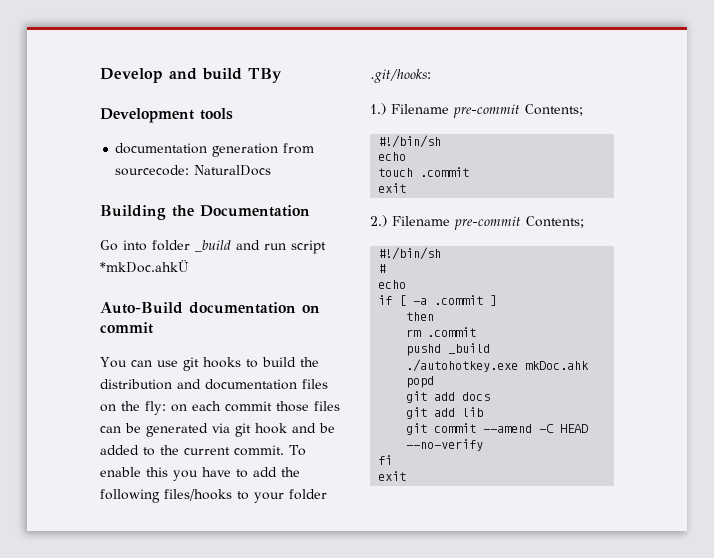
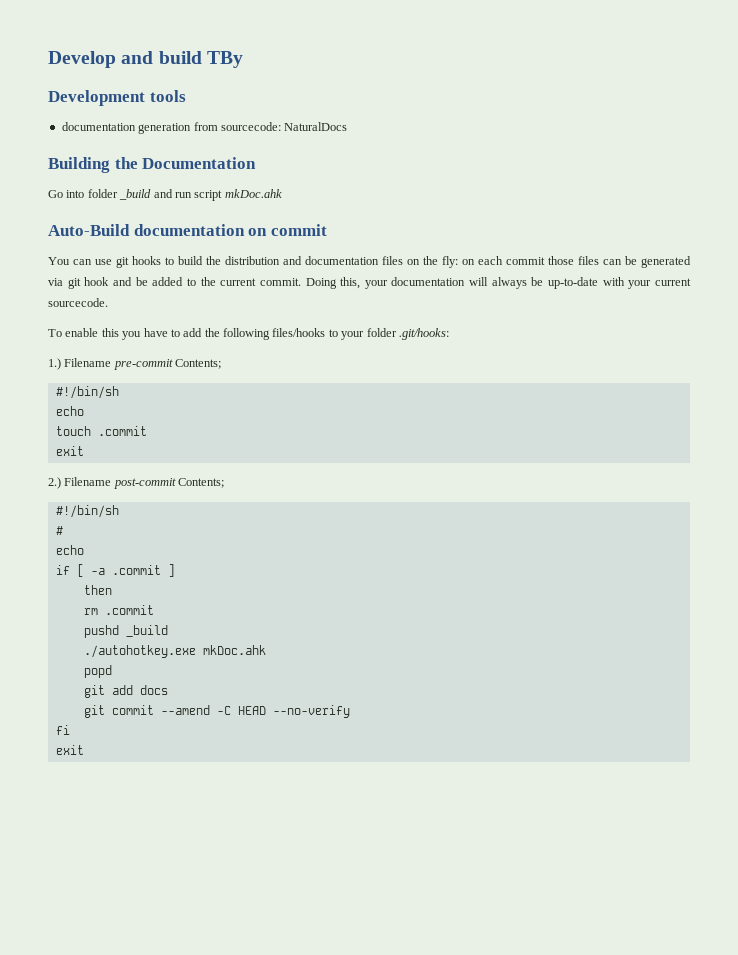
- Go into folder _build and run script *mkDoc.ahkÜ
+ Go into folder _build and run script mkDoc.ahk
- You can use git hooks to build the distribution and documentation files on the fly: on each commit those files can be generated via git hook and be added to the current commit. To enable this you have to add the following files/hooks to your folder .git/hooks:
+ You can use git hooks to build the distribution and documentation files on the fly: on each commit those files can be generated via git hook and be added to the current commit. Doing this, your documentation will always be up-to-date with your current sourcecode.
+ To enable this you have to add the following files/hooks to your folder .git/hooks:
- 2.) Filename pre-commit Contents;
+ 2.) Filename post-commit Contents;
- git add lib

